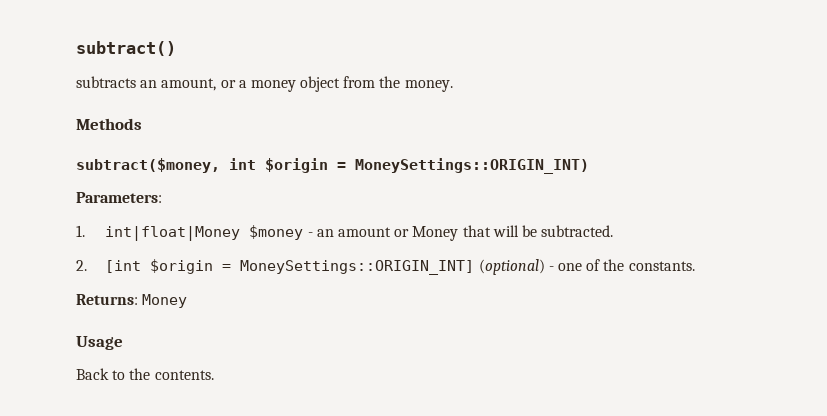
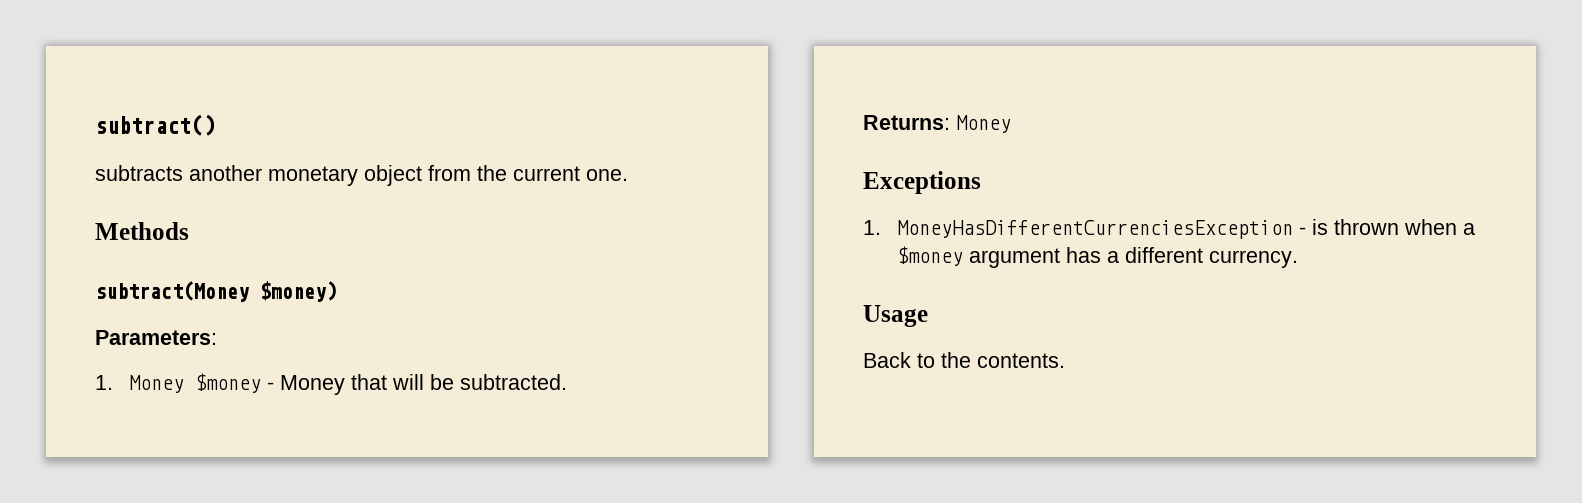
- subtracts an amount, or a money object from the money.
+ subtracts another monetary object from the current one.
- subtract($money, int $origin = MoneySettings::ORIGIN_INT)
+ subtract(Money $money)
- 1. int|float|Money $money - an amount or Money that will be subtracted.
+ 1. Money $money - Money that will be subtracted.
- 2. [int $origin = MoneySettings::ORIGIN_INT] (optional) - one of the constants.
  Returns: Money
+ Exceptions
+ 1. MoneyHasDifferentCurrenciesException - is thrown when a $money argument has a different currency.

